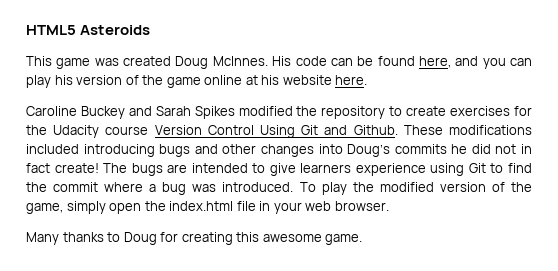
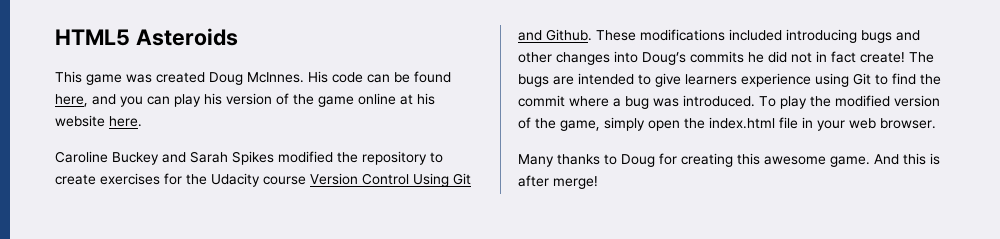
+ And this is after merge!

